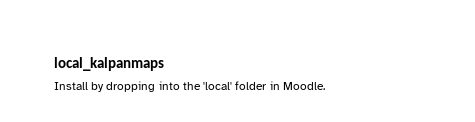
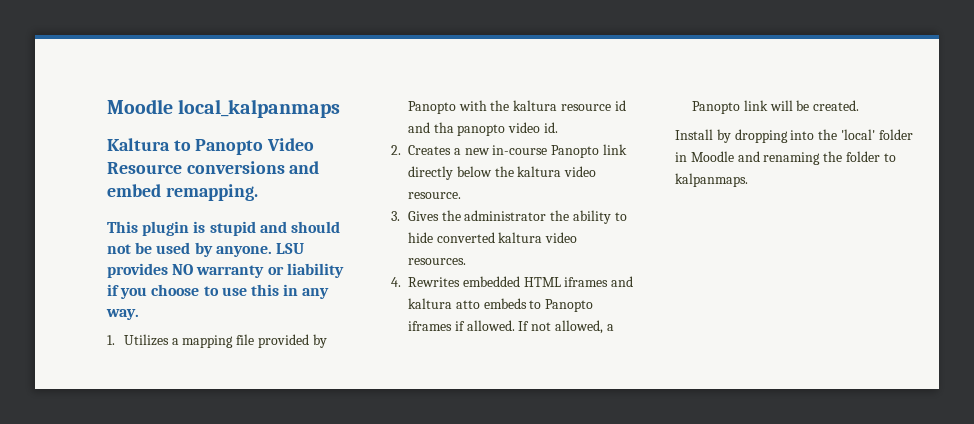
- local_kalpanmaps
+ Moodle local_kalpanmaps
+ Kaltura to Panopto Video Resource conversions and embed remapping.
+ This plugin is stupid and should not be used by anyone. LSU provides NO warranty or liability if you choose to use this in any way.
+ 1. Utilizes a mapping file provided by Panopto with the kaltura resource id and tha panopto video id.
+ 2. Creates a new in-course Panopto link directly below the kaltura video resource.
+ 3. Gives the administrator the ability to hide converted kaltura video resources.
+ 4. Rewrites embedded HTML iframes and kaltura atto embeds to Panopto iframes if allowed. If not allowed, a Panopto link will be created.
- Install by dropping into the 'local' folder in Moodle.
+ Install by dropping into the 'local' folder in Moodle and renaming the folder to kalpanmaps.

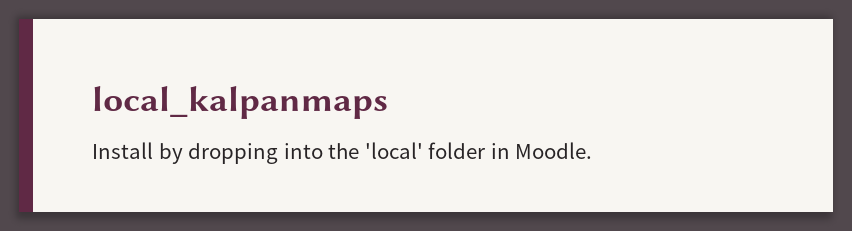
- Moodle local_kalpanmaps
+ local_kalpanmaps
- Kaltura to Panopto Video Resource conversions and embed remapping.
- This plugin is stupid and should not be used by anyone. LSU provides NO warranty or liability if you choose to use this in any way.
- 1. Utilizes a mapping file provided by Panopto with the kaltura resource id and tha panopto video id.
- 2. Creates a new in-course Panopto link directly below the kaltura video resource.
- 3. Gives the administrator the ability to hide converted kaltura video resources.
- 4. Rewrites embedded HTML iframes and kaltura atto embeds to Panopto iframes if allowed. If not allowed, a Panopto link will be created.
- Install by dropping into the 'local' folder in Moodle and renaming the folder to kalpanmaps.
+ Install by dropping into the 'local' folder in Moodle.

